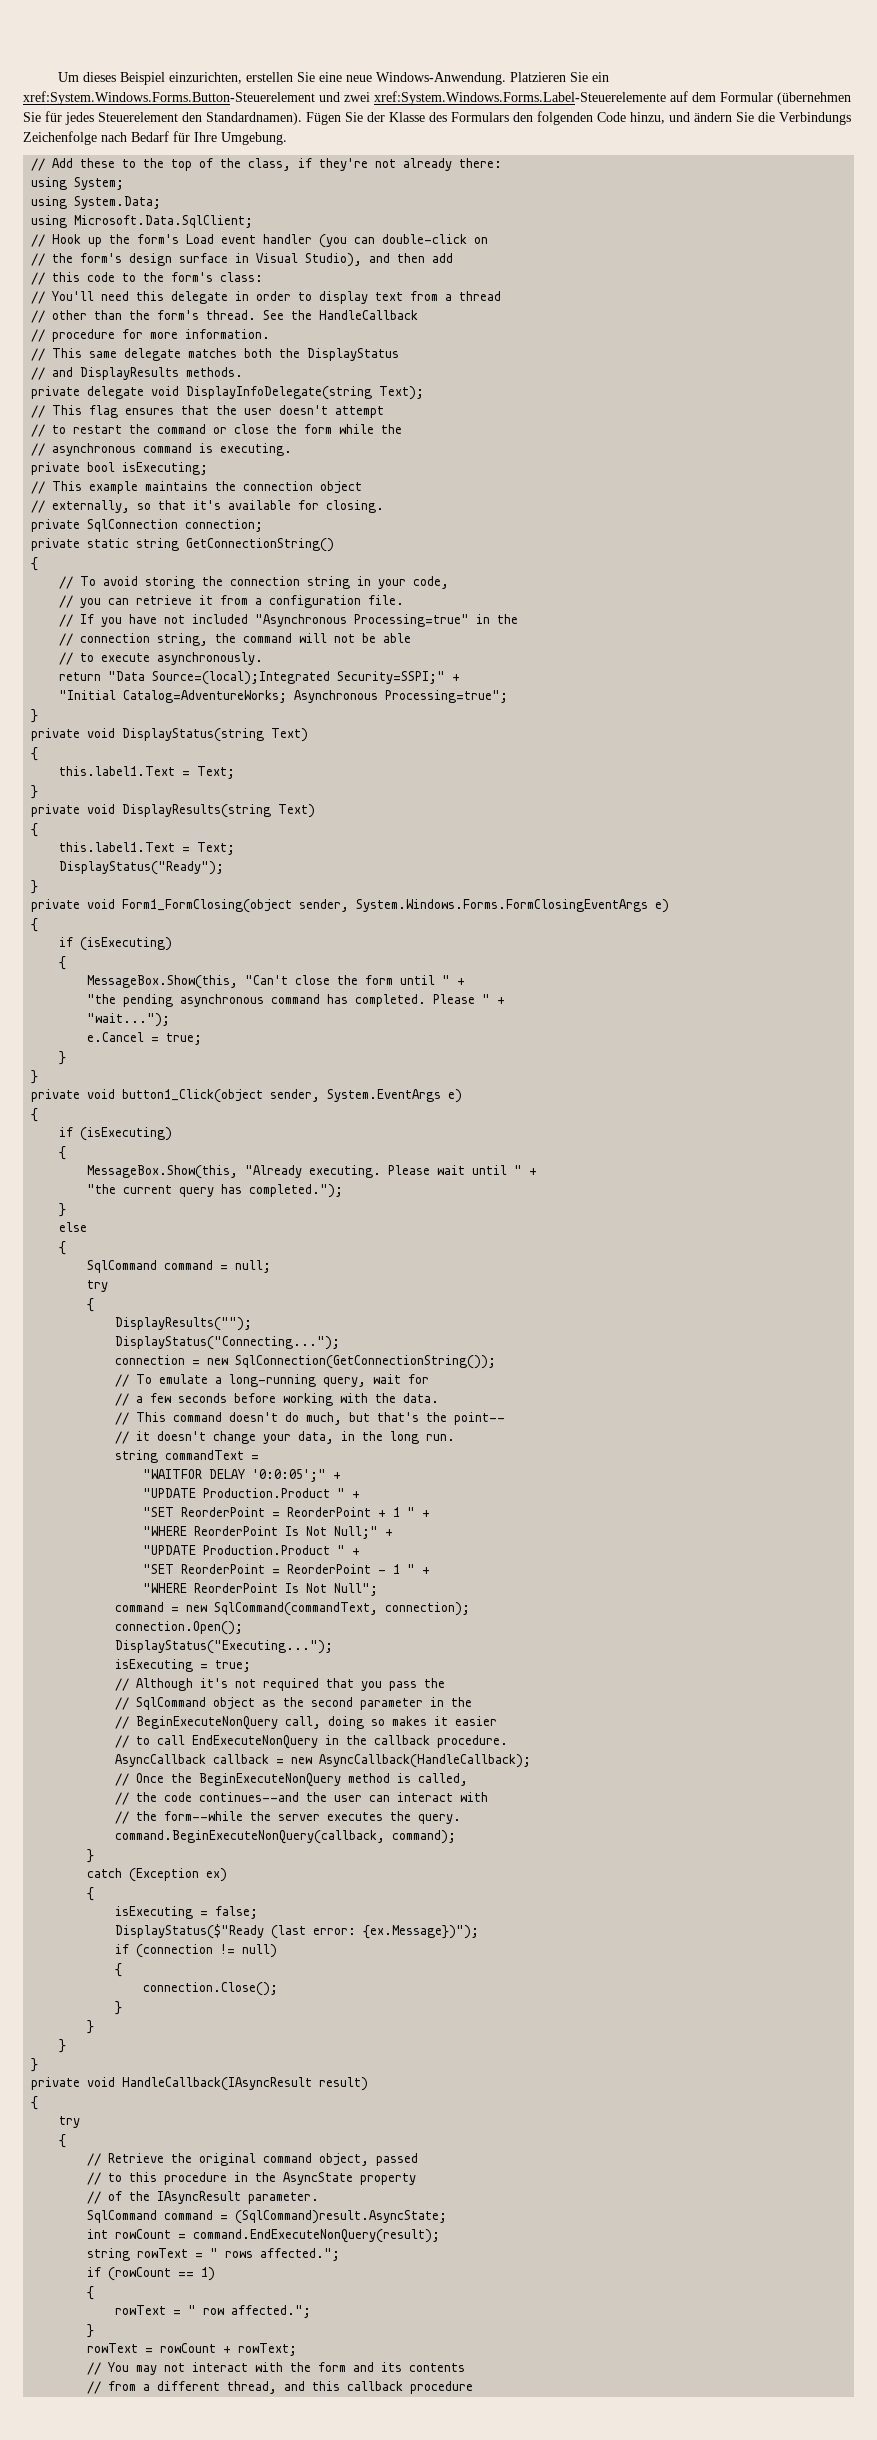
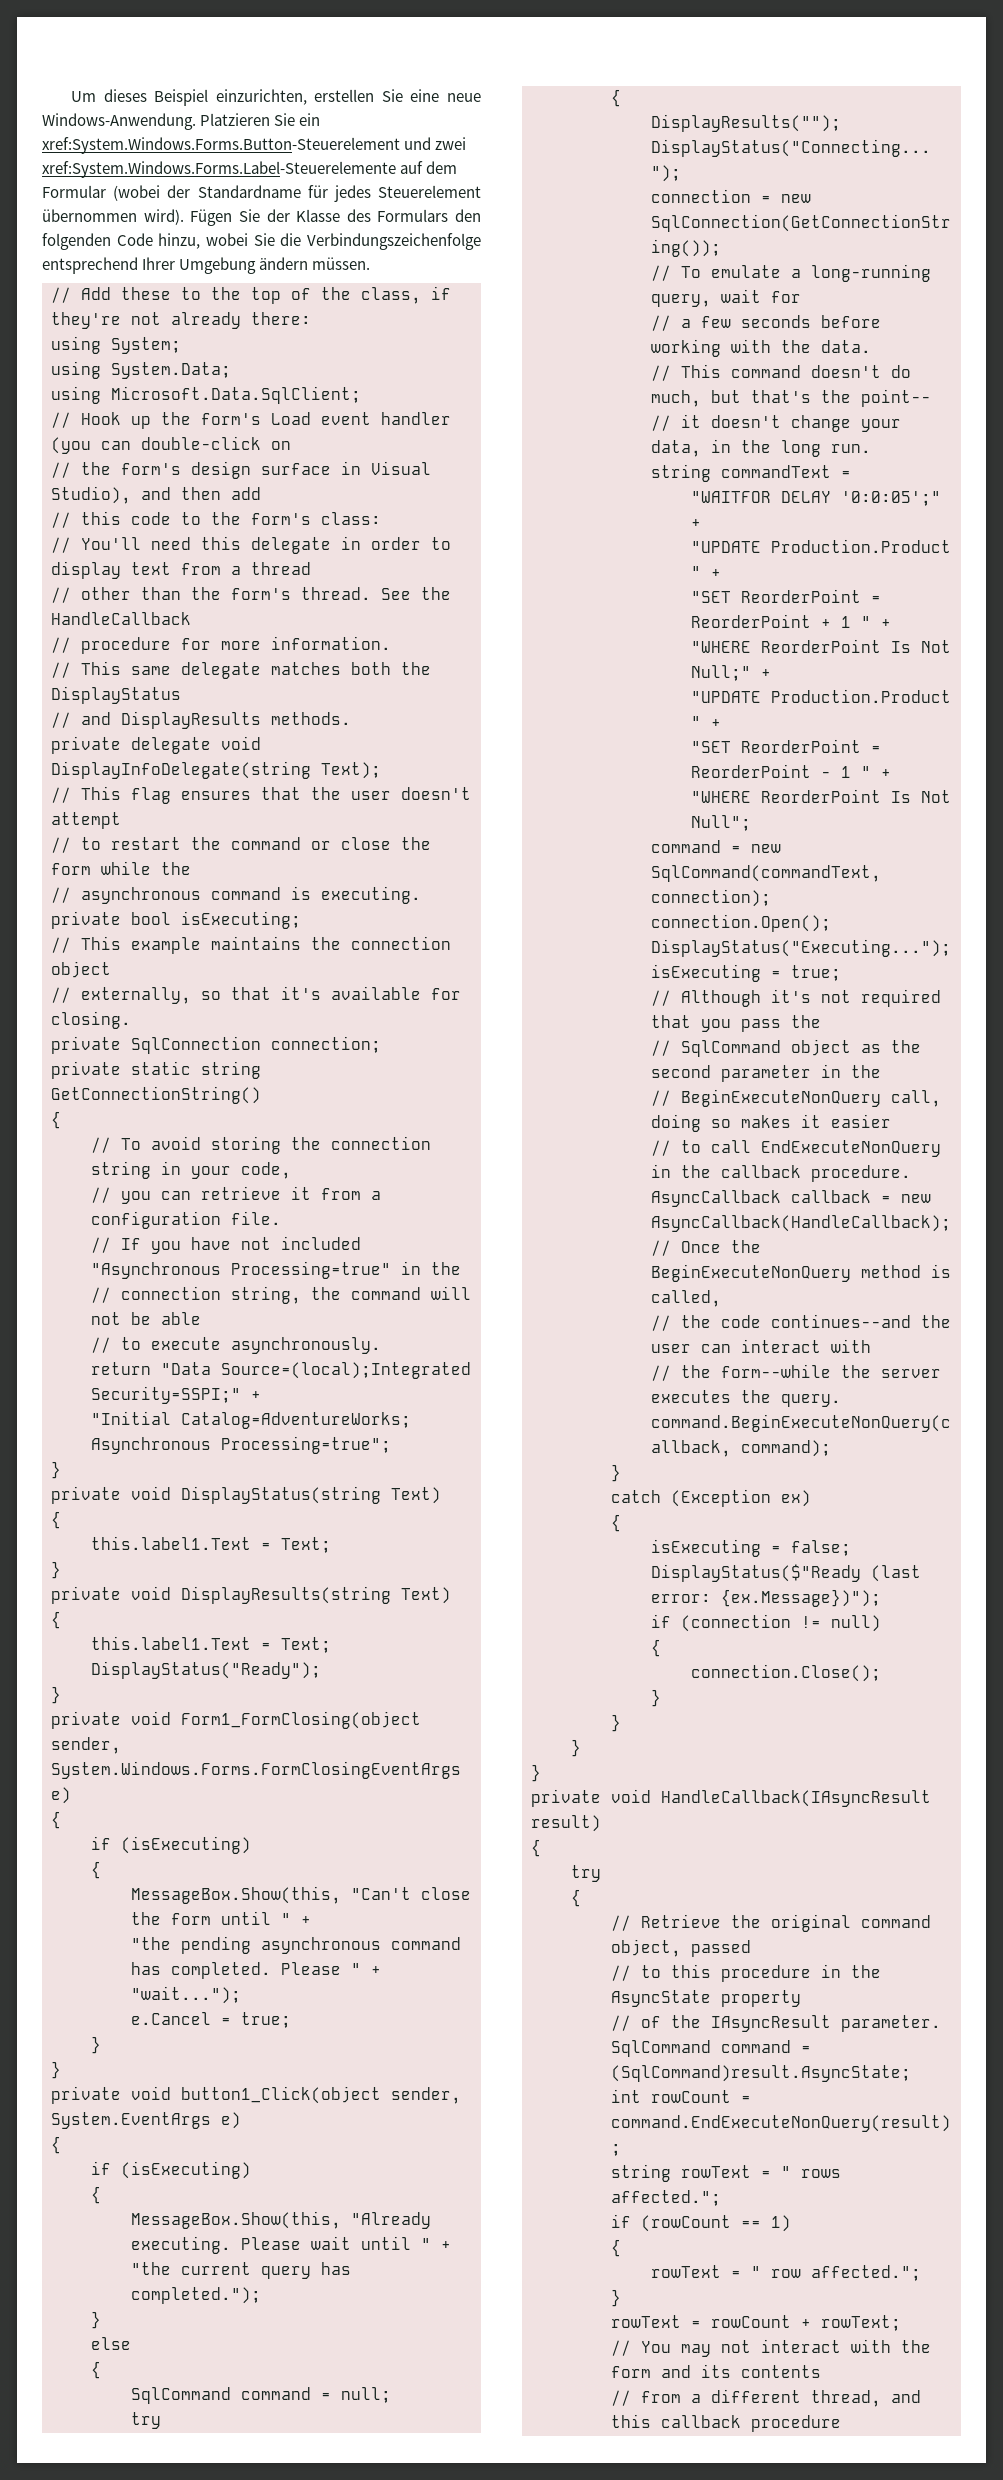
- Platzieren Sie ein xref:System.Windows.Forms.Button-Steuerelement und zwei xref:System.Windows.Forms.Label-Steuerelemente auf dem Formular (übernehmen Sie für jedes Steuerelement den Standardnamen).
+ Platzieren Sie ein xref:System.Windows.Forms.Button-Steuerelement und zwei xref:System.Windows.Forms.Label-Steuerelemente auf dem Formular (wobei der Standardname für jedes Steuerelement übernommen wird).
- Fügen Sie der Klasse des Formulars den folgenden Code hinzu, und ändern Sie die Verbindungs Zeichenfolge nach Bedarf für Ihre Umgebung.
+ Fügen Sie der Klasse des Formulars den folgenden Code hinzu, wobei Sie die Verbindungszeichenfolge entsprechend Ihrer Umgebung ändern müssen.

